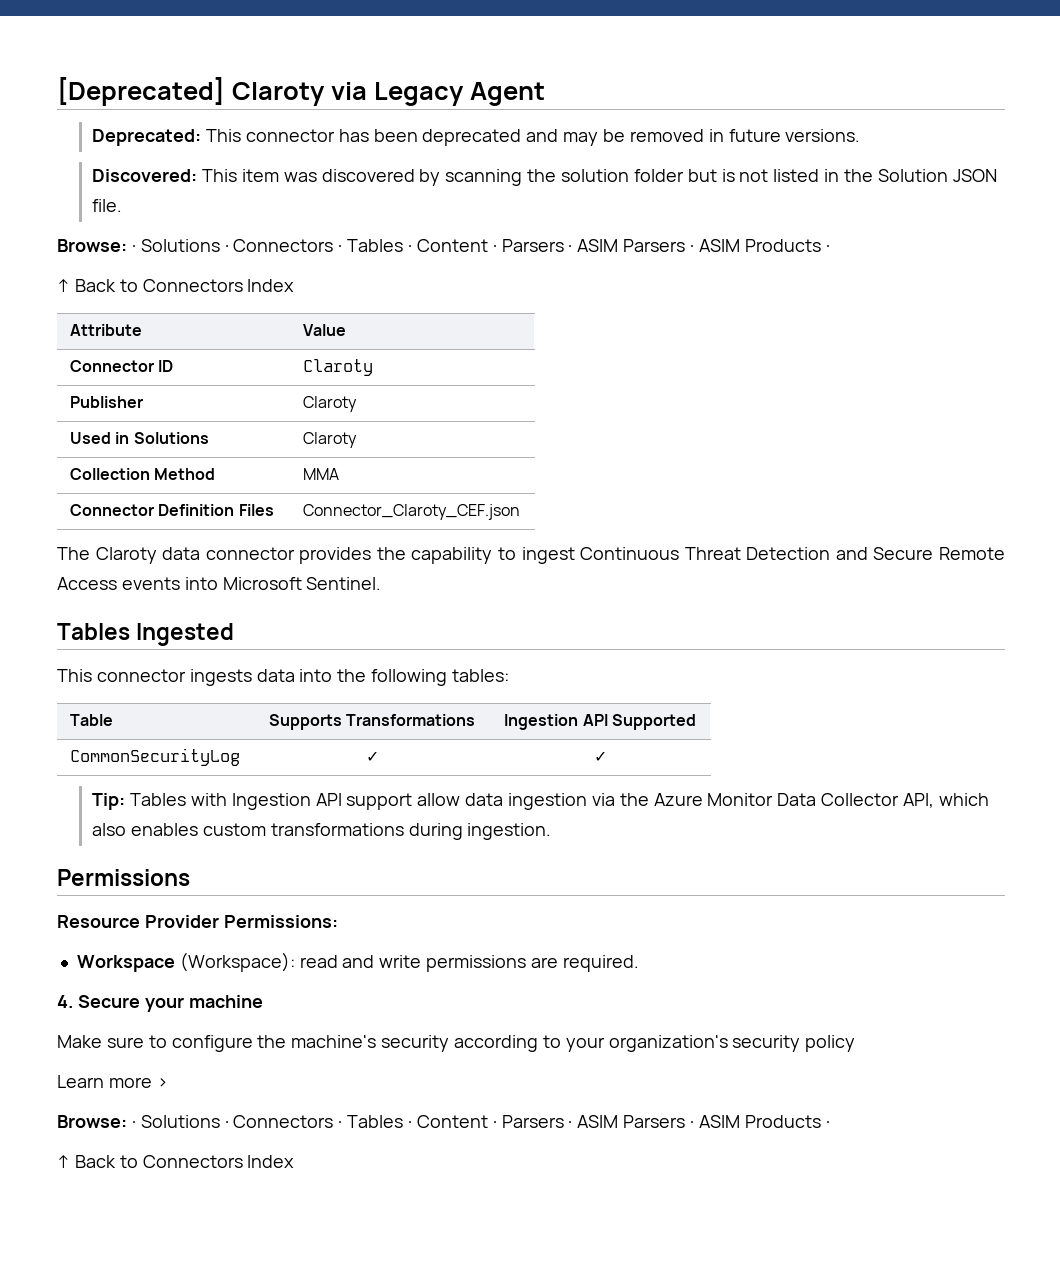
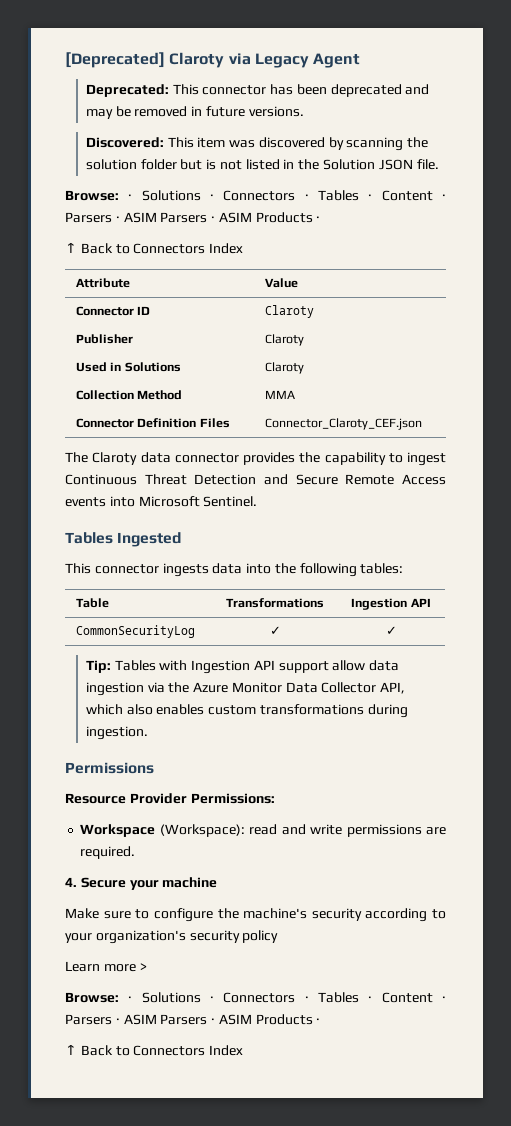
- Table | Supports Transformations | Ingestion API Supported
+ Table | Transformations | Ingestion API

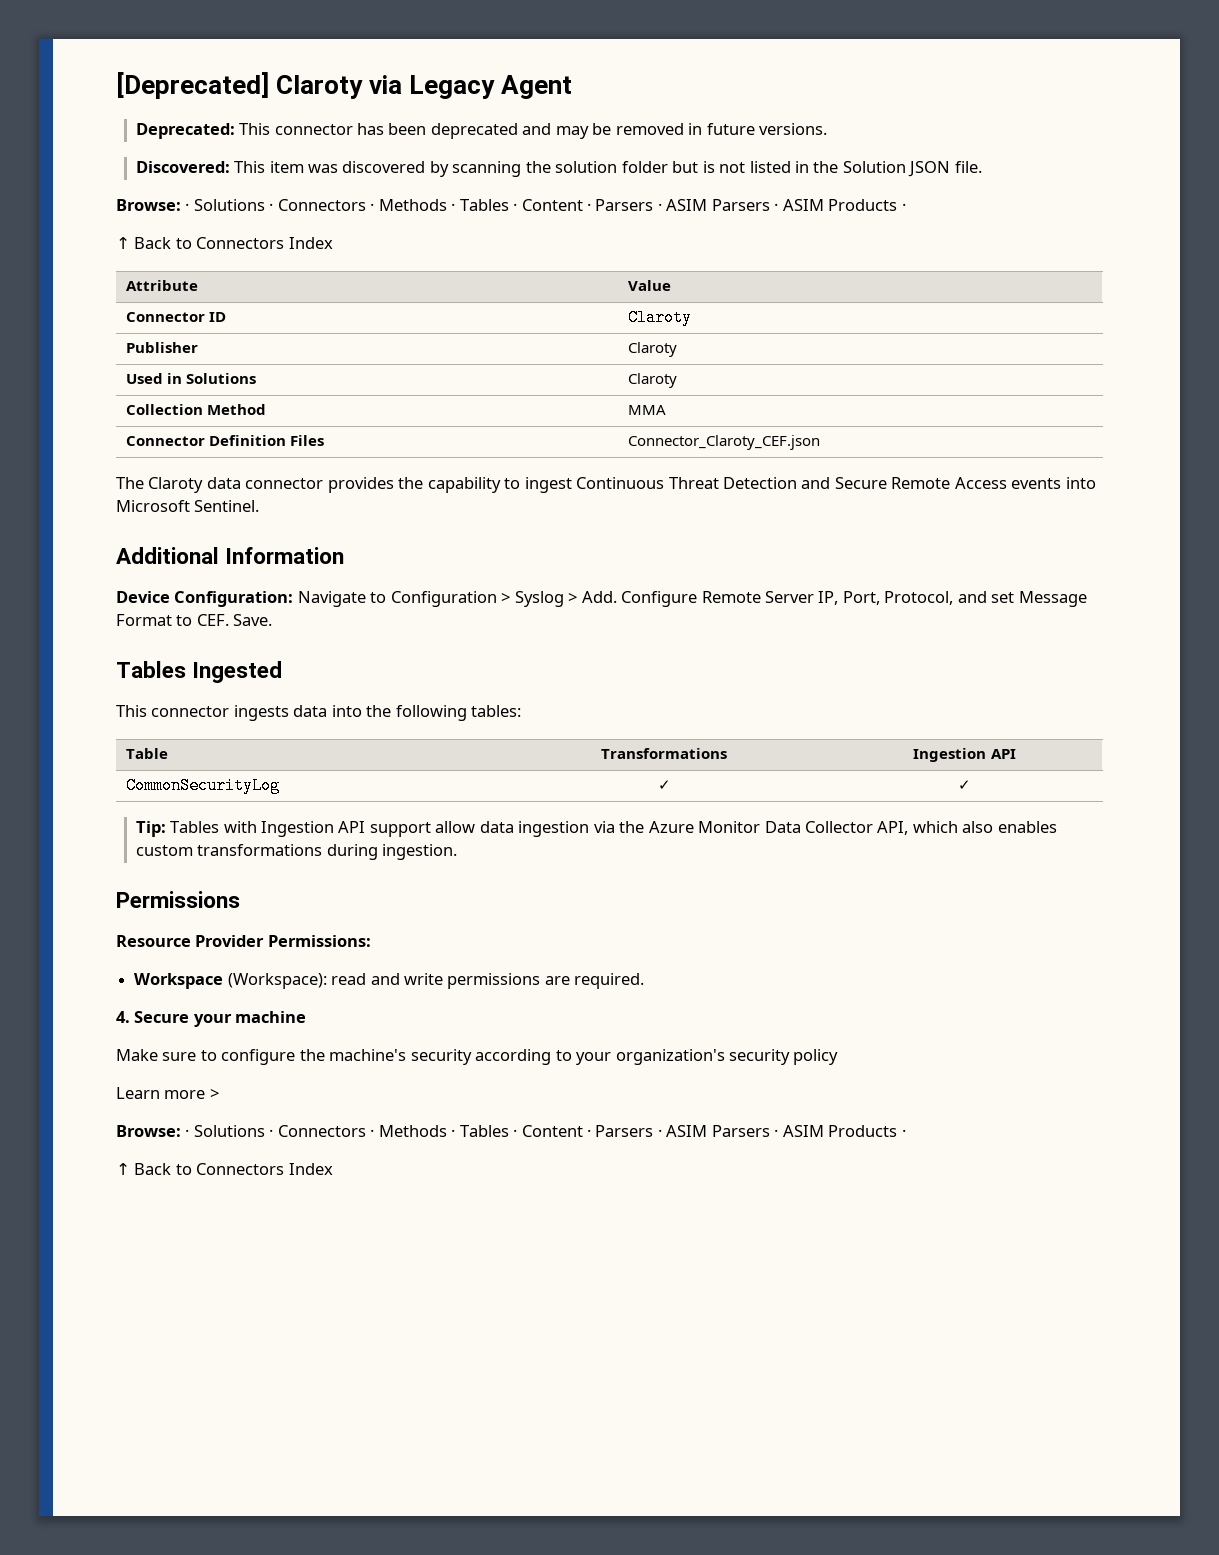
  Discovered: This item was discovered by scanning the solution folder but is not listed in the Solution JSON file.
- Browse: · Solutions · Connectors · Tables · Content · Parsers · ASIM Parsers · ASIM Products ·
+ Browse: · Solutions · Connectors · Methods · Tables · Content · Parsers · ASIM Parsers · ASIM Products ·
+ Additional Information
+ Device Configuration: Navigate to Configuration > Syslog > Add. Configure Remote Server IP, Port, Protocol, and set Message Format to CEF. Save.
  Learn more >
- Browse: · Solutions · Connectors · Tables · Content · Parsers · ASIM Parsers · ASIM Products ·
+ Browse: · Solutions · Connectors · Methods · Tables · Content · Parsers · ASIM Parsers · ASIM Products ·

